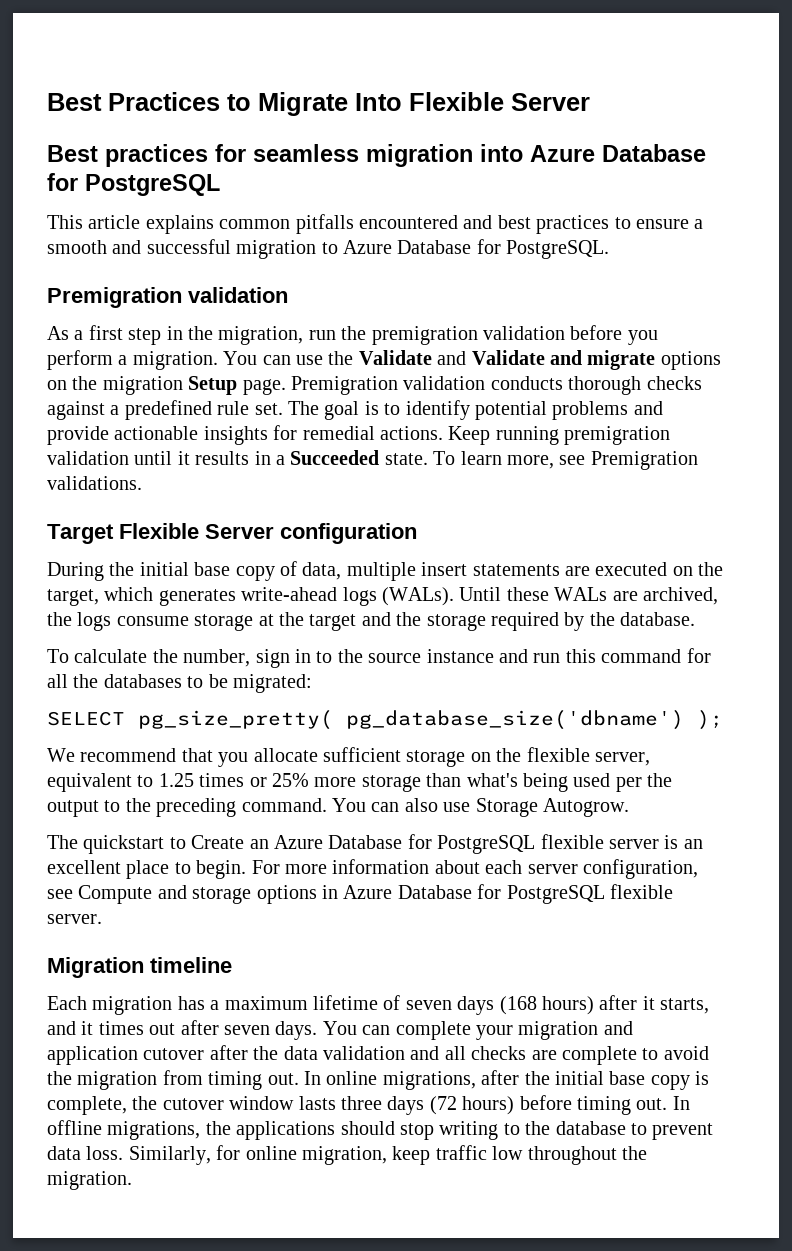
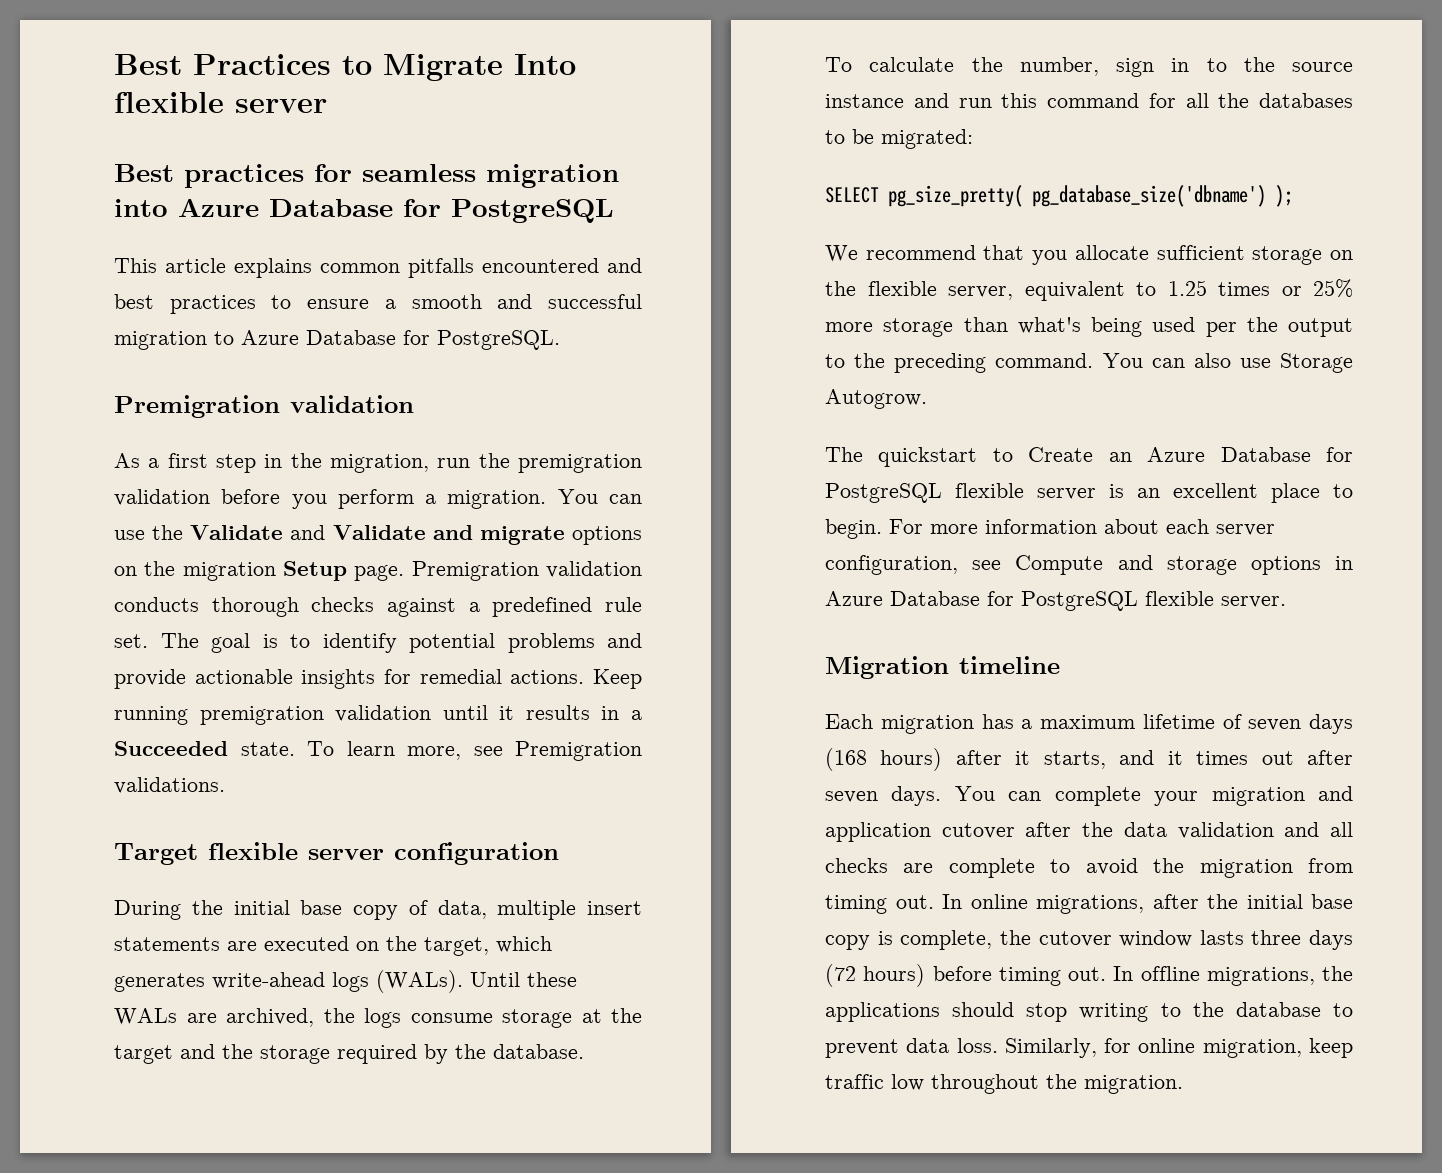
- Best Practices to Migrate Into Flexible Server
+ Best Practices to Migrate Into flexible server
- Target Flexible Server configuration
+ Target flexible server configuration

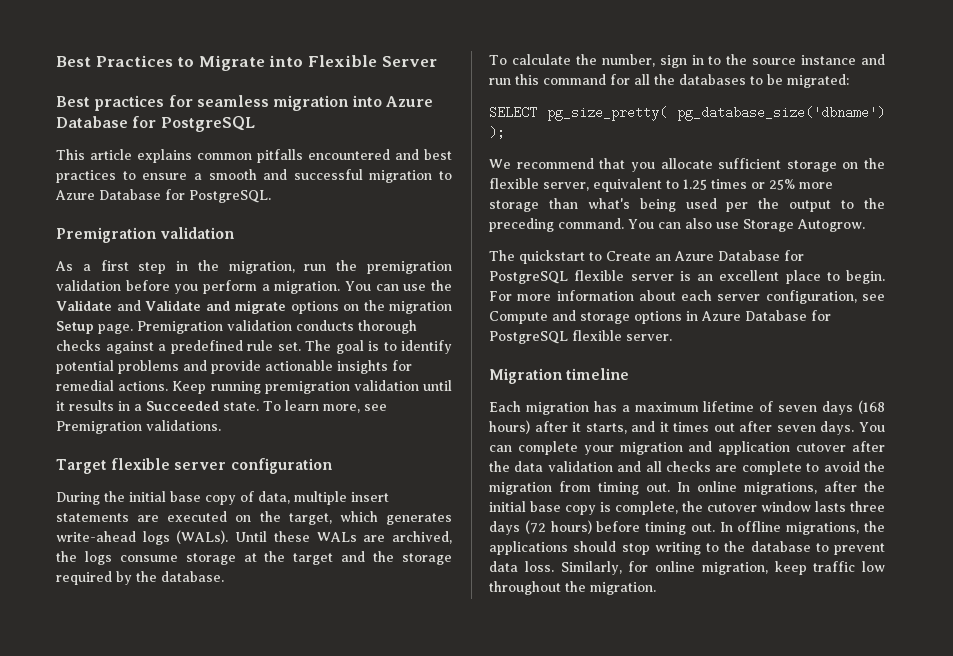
- Best Practices to Migrate Into flexible server
+ Best Practices to Migrate into Flexible Server

